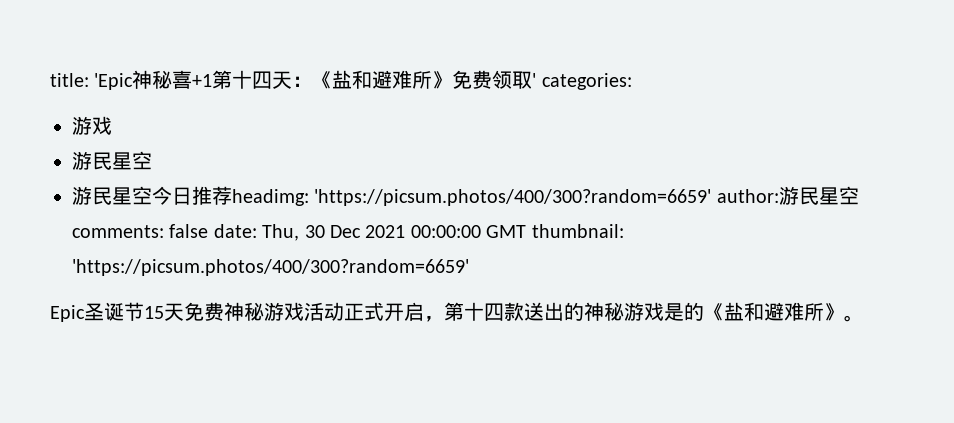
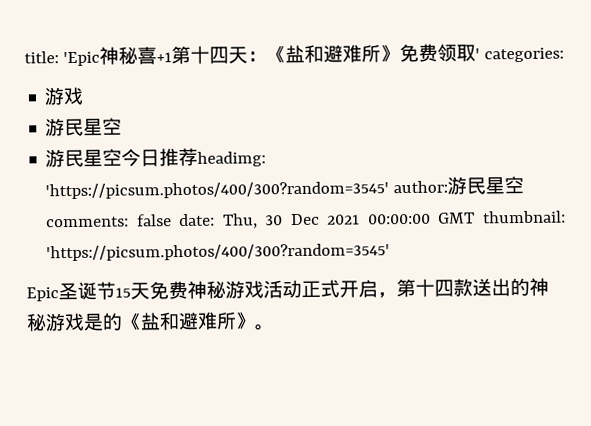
- 游民星空今日推荐headimg: 'https://picsum.photos/400/300?random=6659' author:游民星空comments: false date: Thu, 30 Dec 2021 00:00:00 GMT thumbnail: 'https://picsum.photos/400/300?random=6659'
+ 游民星空今日推荐headimg: 'https://picsum.photos/400/300?random=3545' author:游民星空comments: false date: Thu, 30 Dec 2021 00:00:00 GMT thumbnail: 'https://picsum.photos/400/300?random=3545'

